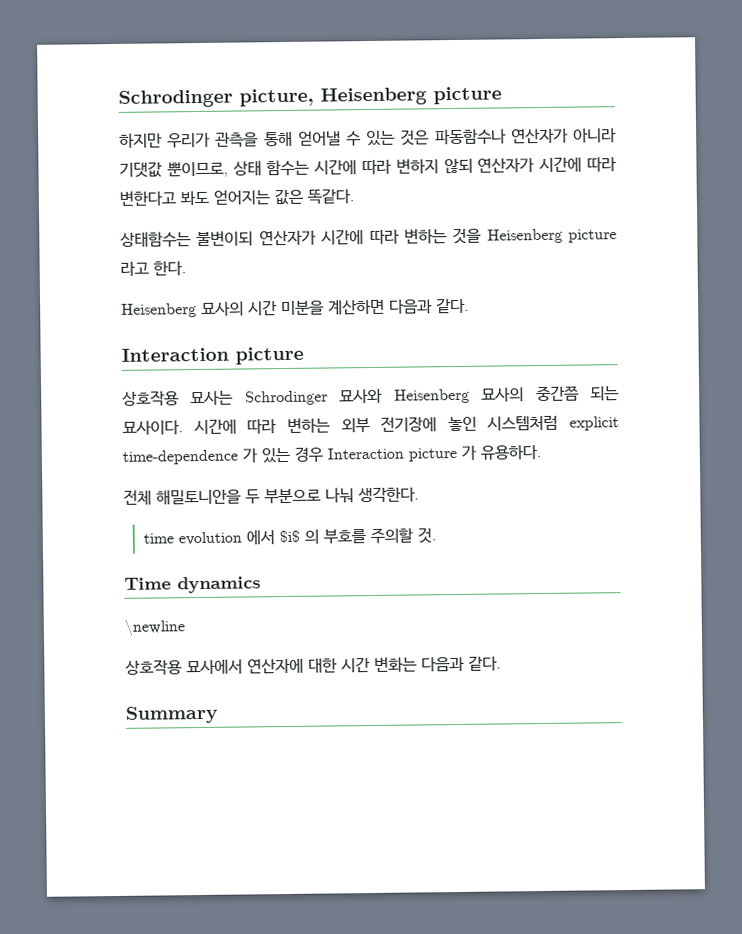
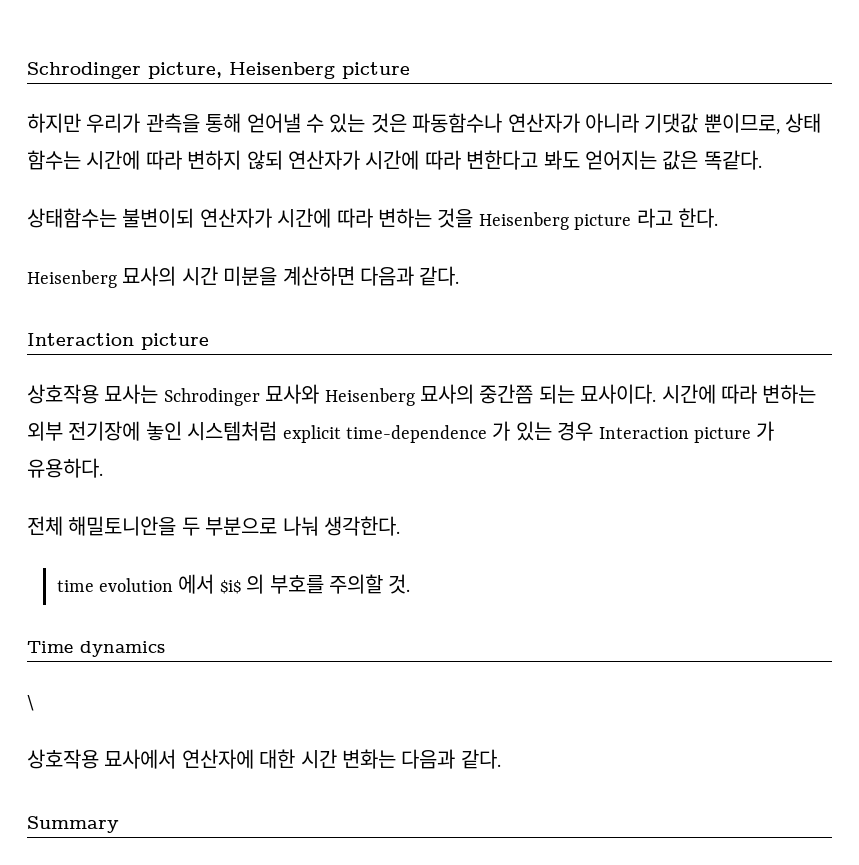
- \newline
+ \

